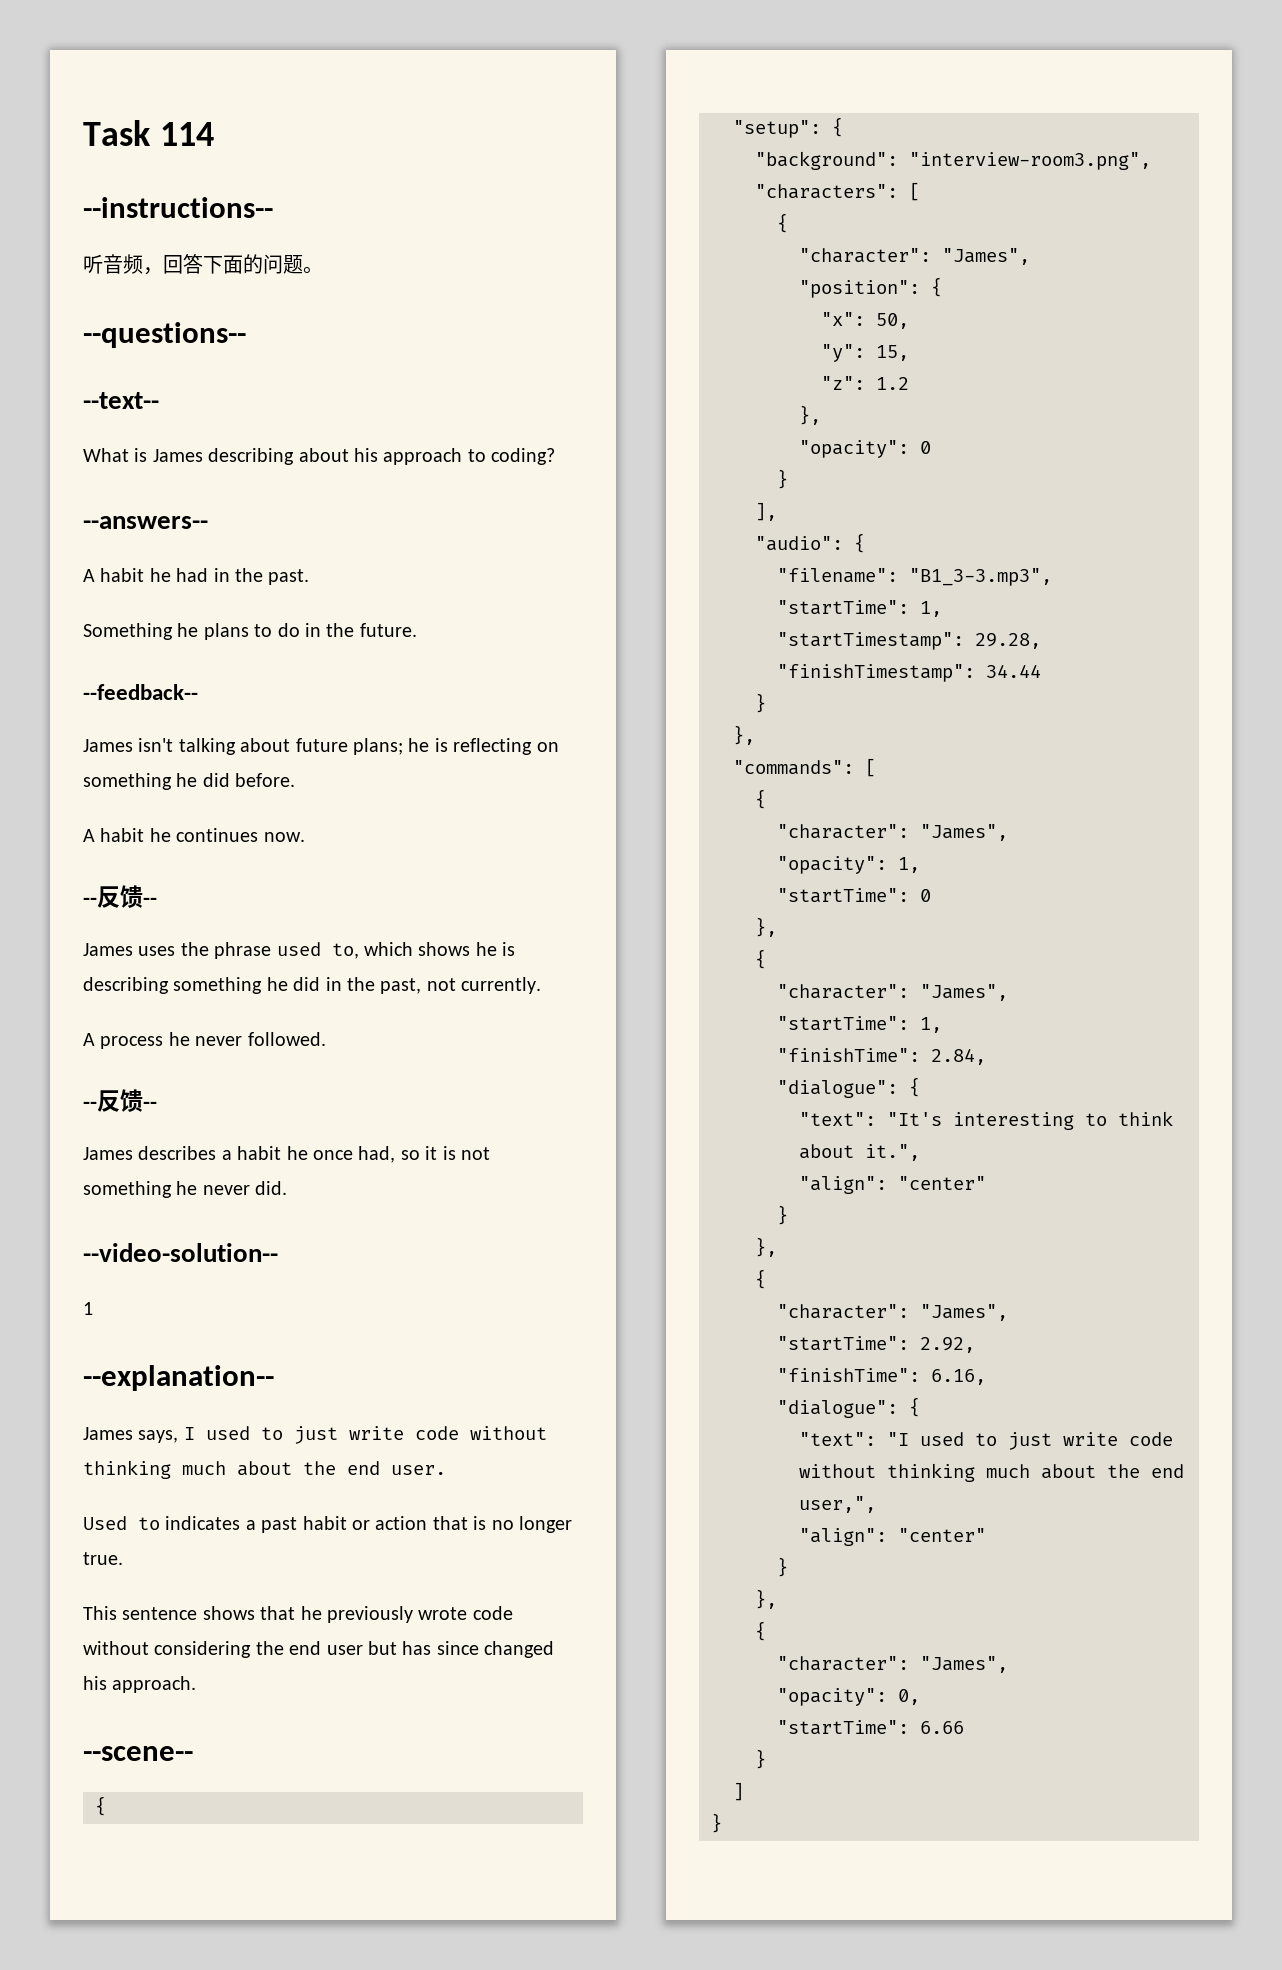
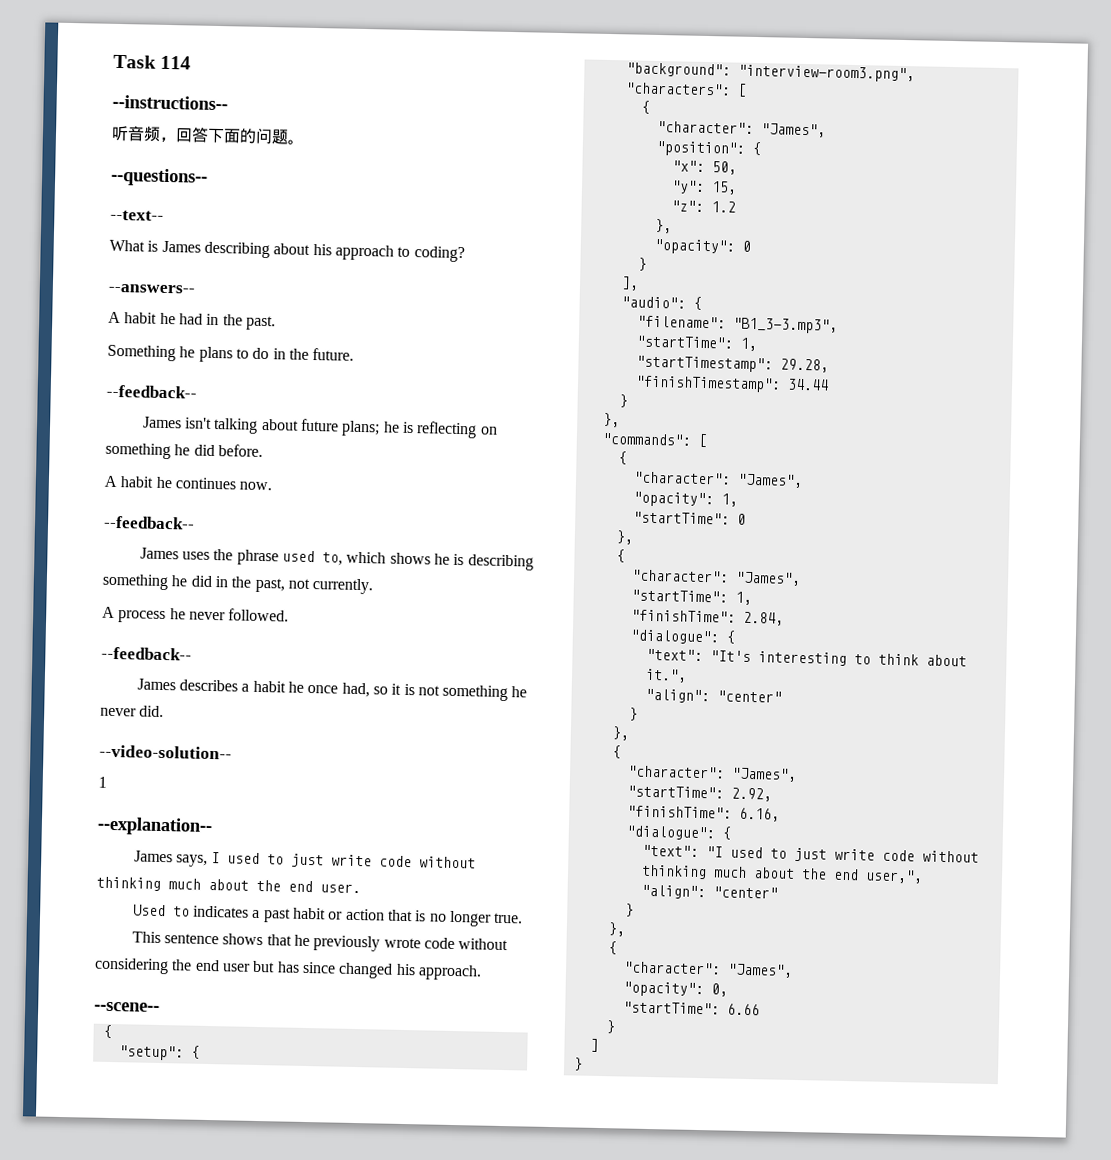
  A habit he continues now.
- --反馈--
+ --feedback--
  A process he never followed.
- --反馈--
+ --feedback--

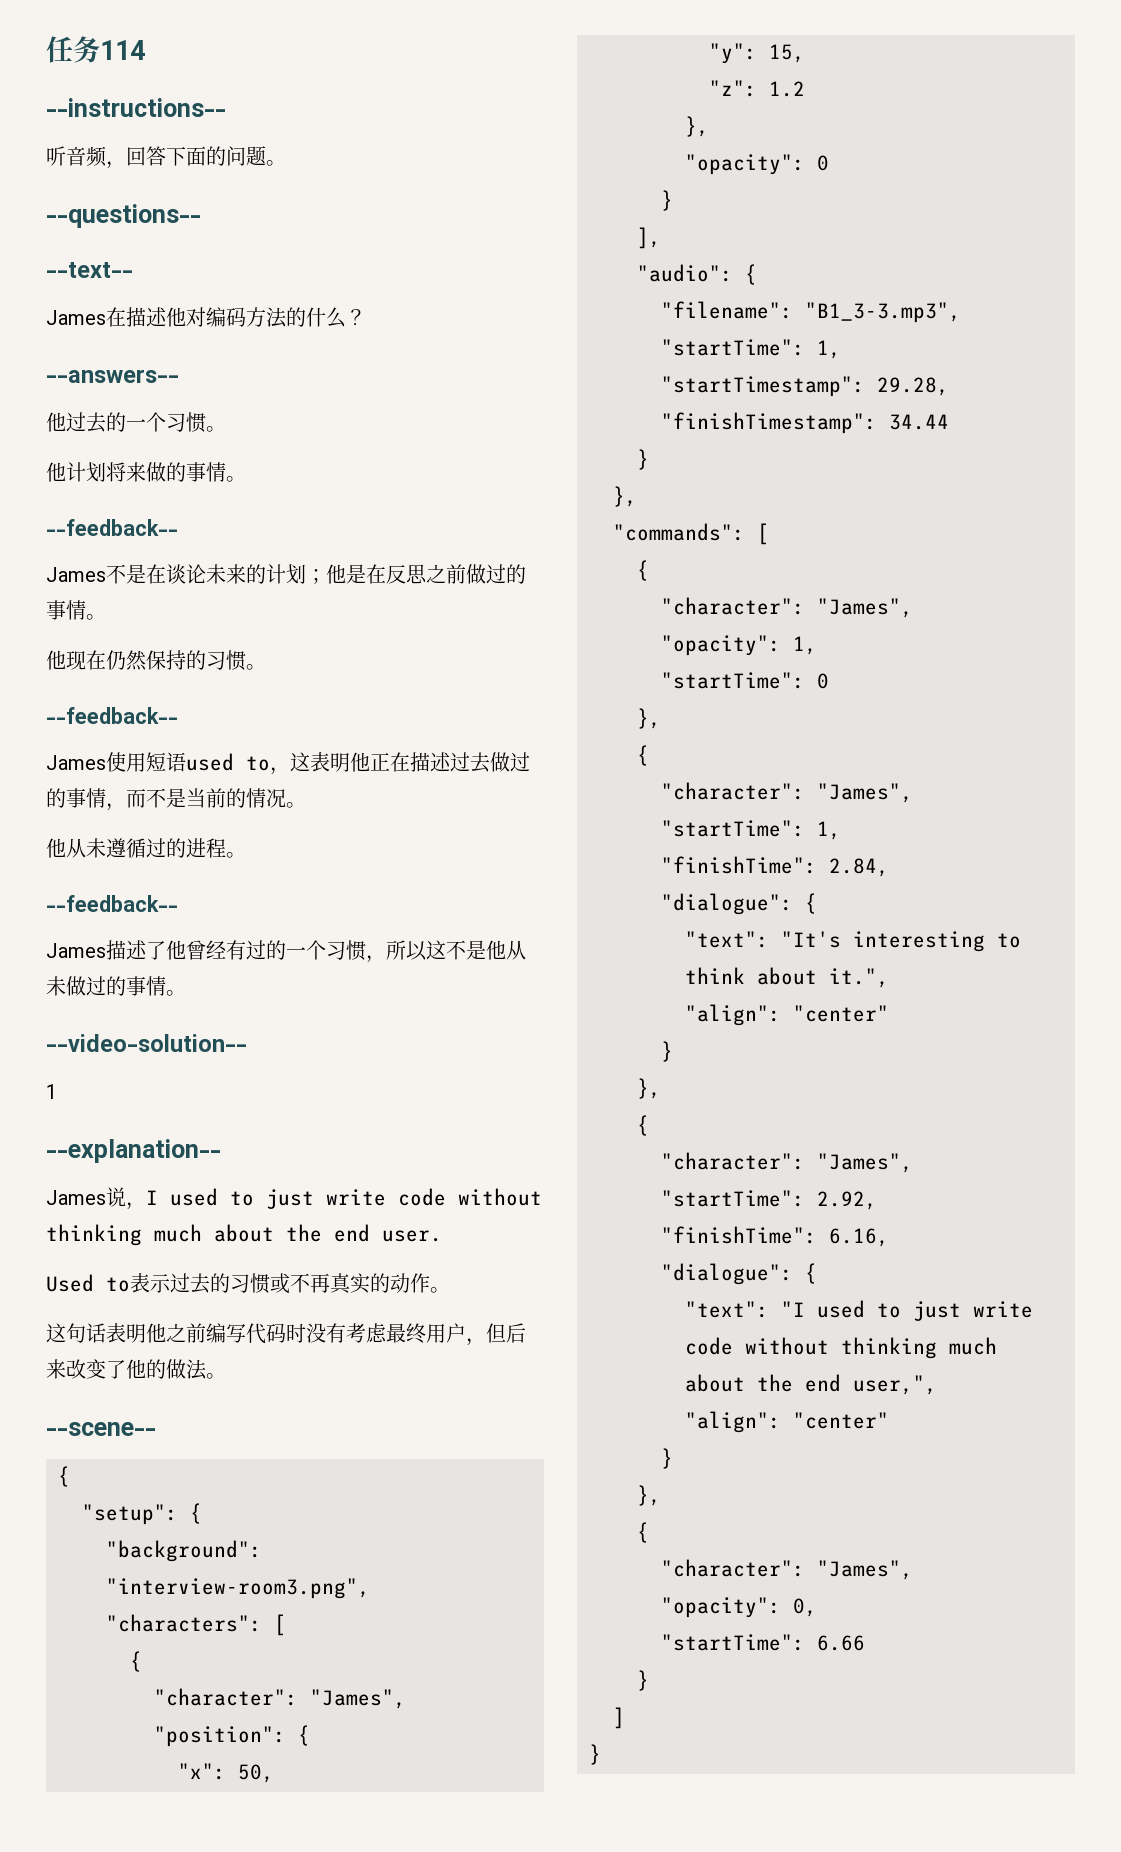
- Task 114
+ 任务114
- What is James describing about his approach to coding?
+ James在描述他对编码方法的什么？
  --answers--
- A habit he had in the past.
- Something he plans to do in the future.
+ 他过去的一个习惯。
+ 他计划将来做的事情。
  --feedback--
- James isn't talking about future plans; he is reflecting on something he did before.
- A habit he continues now.
+ James不是在谈论未来的计划；他是在反思之前做过的事情。
+ 他现在仍然保持的习惯。
  --feedback--
- James uses the phrase used to, which shows he is describing something he did in the past, not currently.
- A process he never followed.
+ James使用短语used to，这表明他正在描述过去做过的事情，而不是当前的情况。
+ 他从未遵循过的进程。
  --feedback--
- James describes a habit he once had, so it is not something he never did.
+ James描述了他曾经有过的一个习惯，所以这不是他从未做过的事情。
- James says, I used to just write code without thinking much about the end user.
+ James说，I used to just write code without thinking much about the end user.
- Used to indicates a past habit or action that is no longer true.
- This sentence shows that he previously wrote code without considering the end user but has since changed his approach.
+ Used to表示过去的习惯或不再真实的动作。
+ 这句话表明他之前编写代码时没有考虑最终用户，但后来改变了他的做法。

